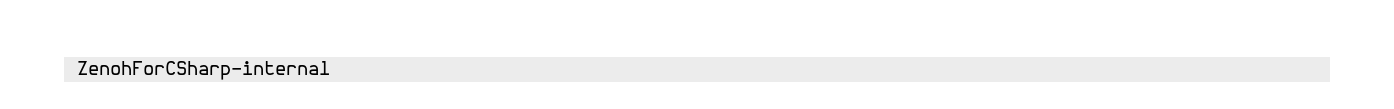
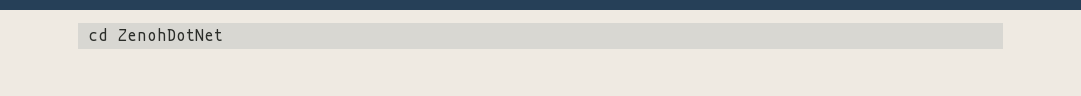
- ZenohForCSharp-internal
+ cd ZenohDotNet

